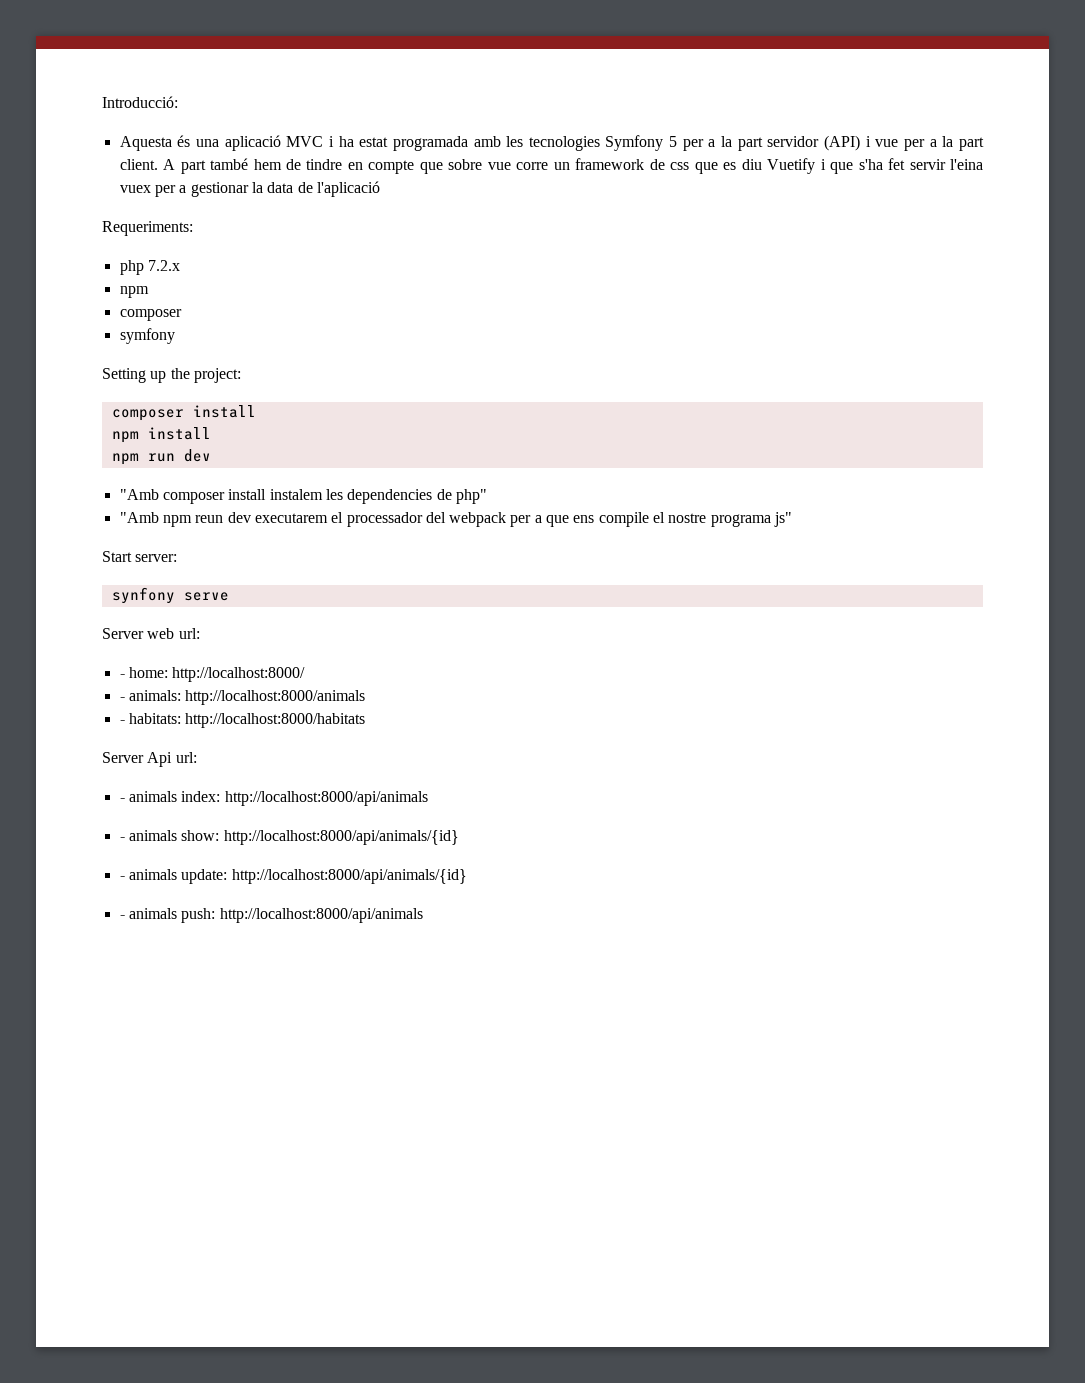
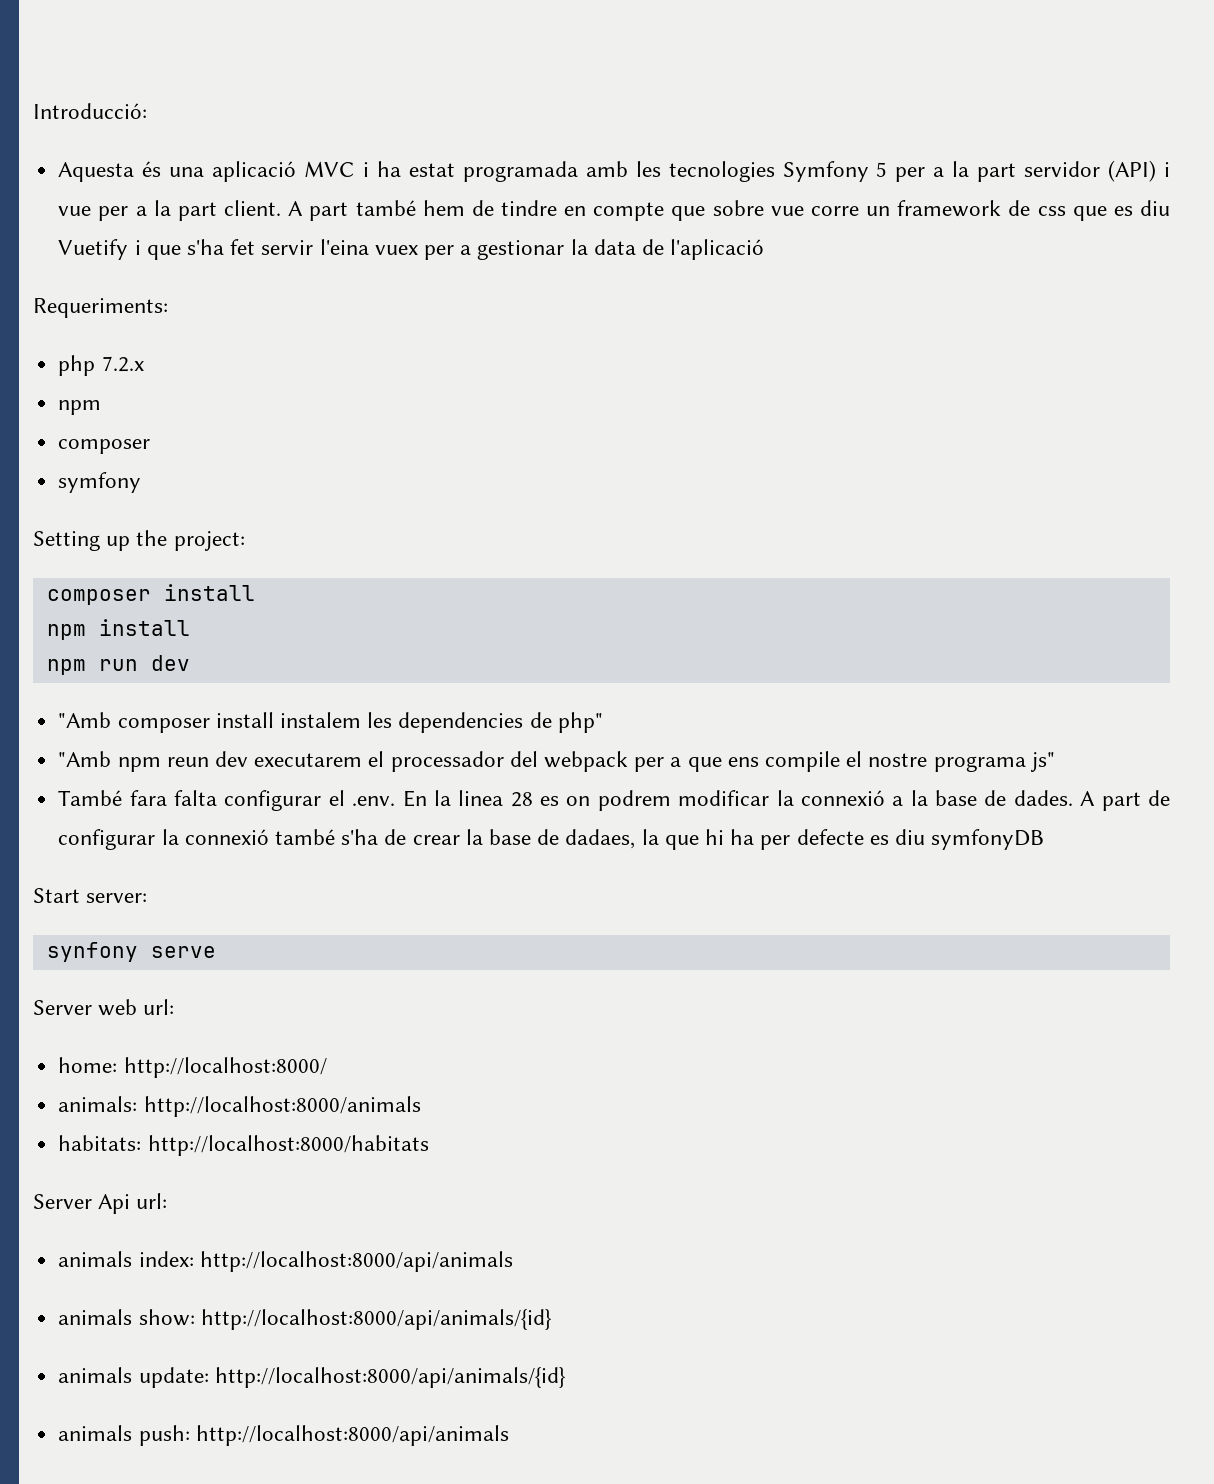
+ També fara falta configurar el .env. En la linea 28 es on podrem modificar la connexió a la base de dades. A part de configurar la connexió també s'ha de crear la base de dadaes, la que hi ha per defecte es diu symfonyDB
- - home: http://localhost:8000/
+ home: http://localhost:8000/
- - animals: http://localhost:8000/animals
+ animals: http://localhost:8000/animals
- - habitats: http://localhost:8000/habitats
+ habitats: http://localhost:8000/habitats
- - animals index: http://localhost:8000/api/animals
+ animals index: http://localhost:8000/api/animals
- - animals show: http://localhost:8000/api/animals/{id}
+ animals show: http://localhost:8000/api/animals/{id}
- - animals update: http://localhost:8000/api/animals/{id}
+ animals update: http://localhost:8000/api/animals/{id}
- - animals push: http://localhost:8000/api/animals
+ animals push: http://localhost:8000/api/animals

